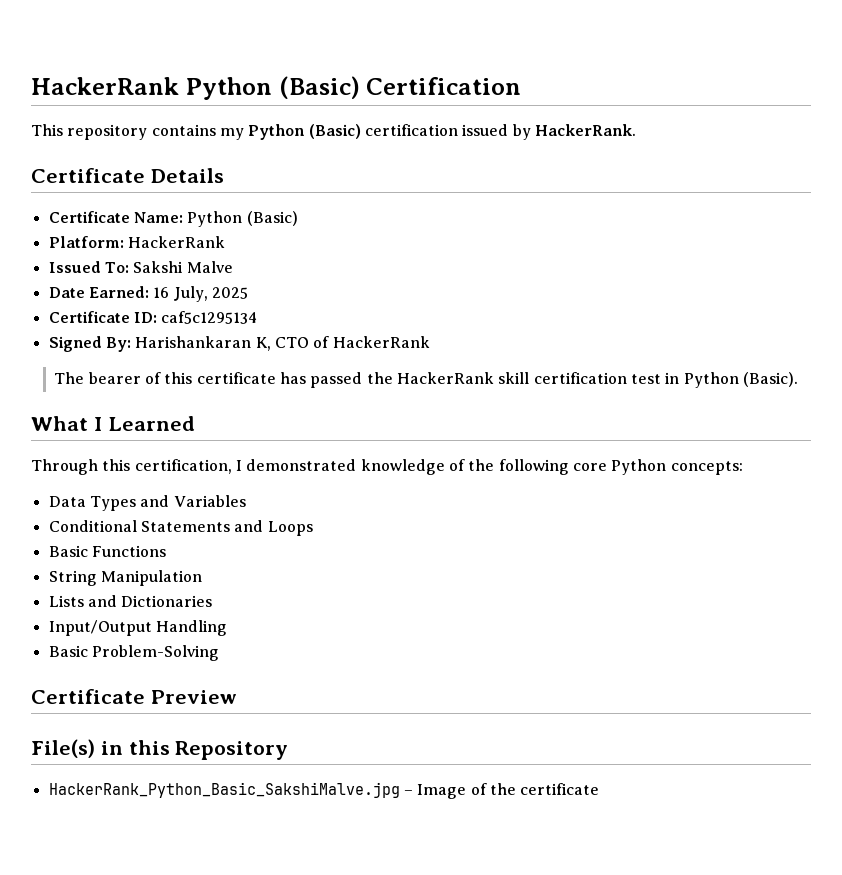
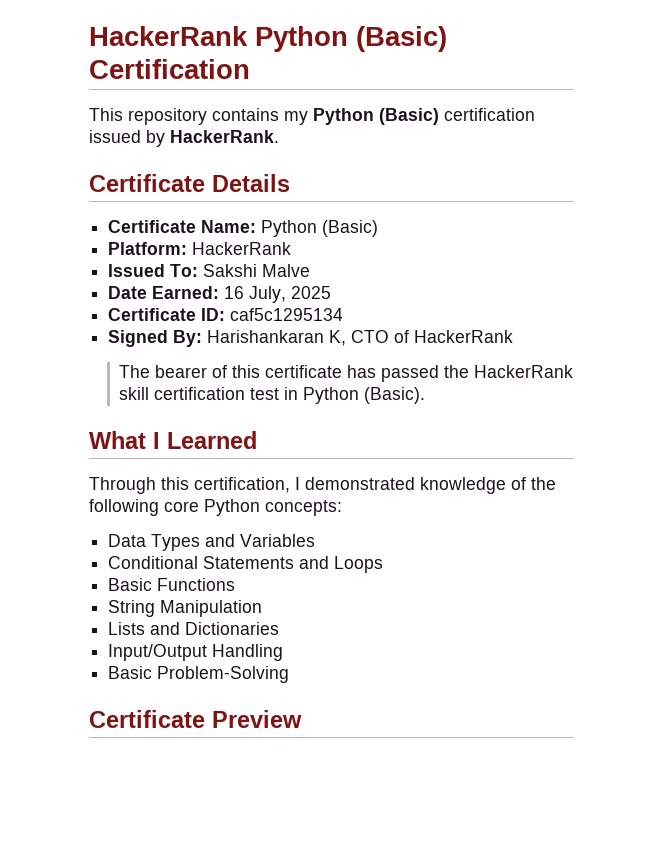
- File(s) in this Repository
- HackerRank_Python_Basic_SakshiMalve.jpg – Image of the certificate

